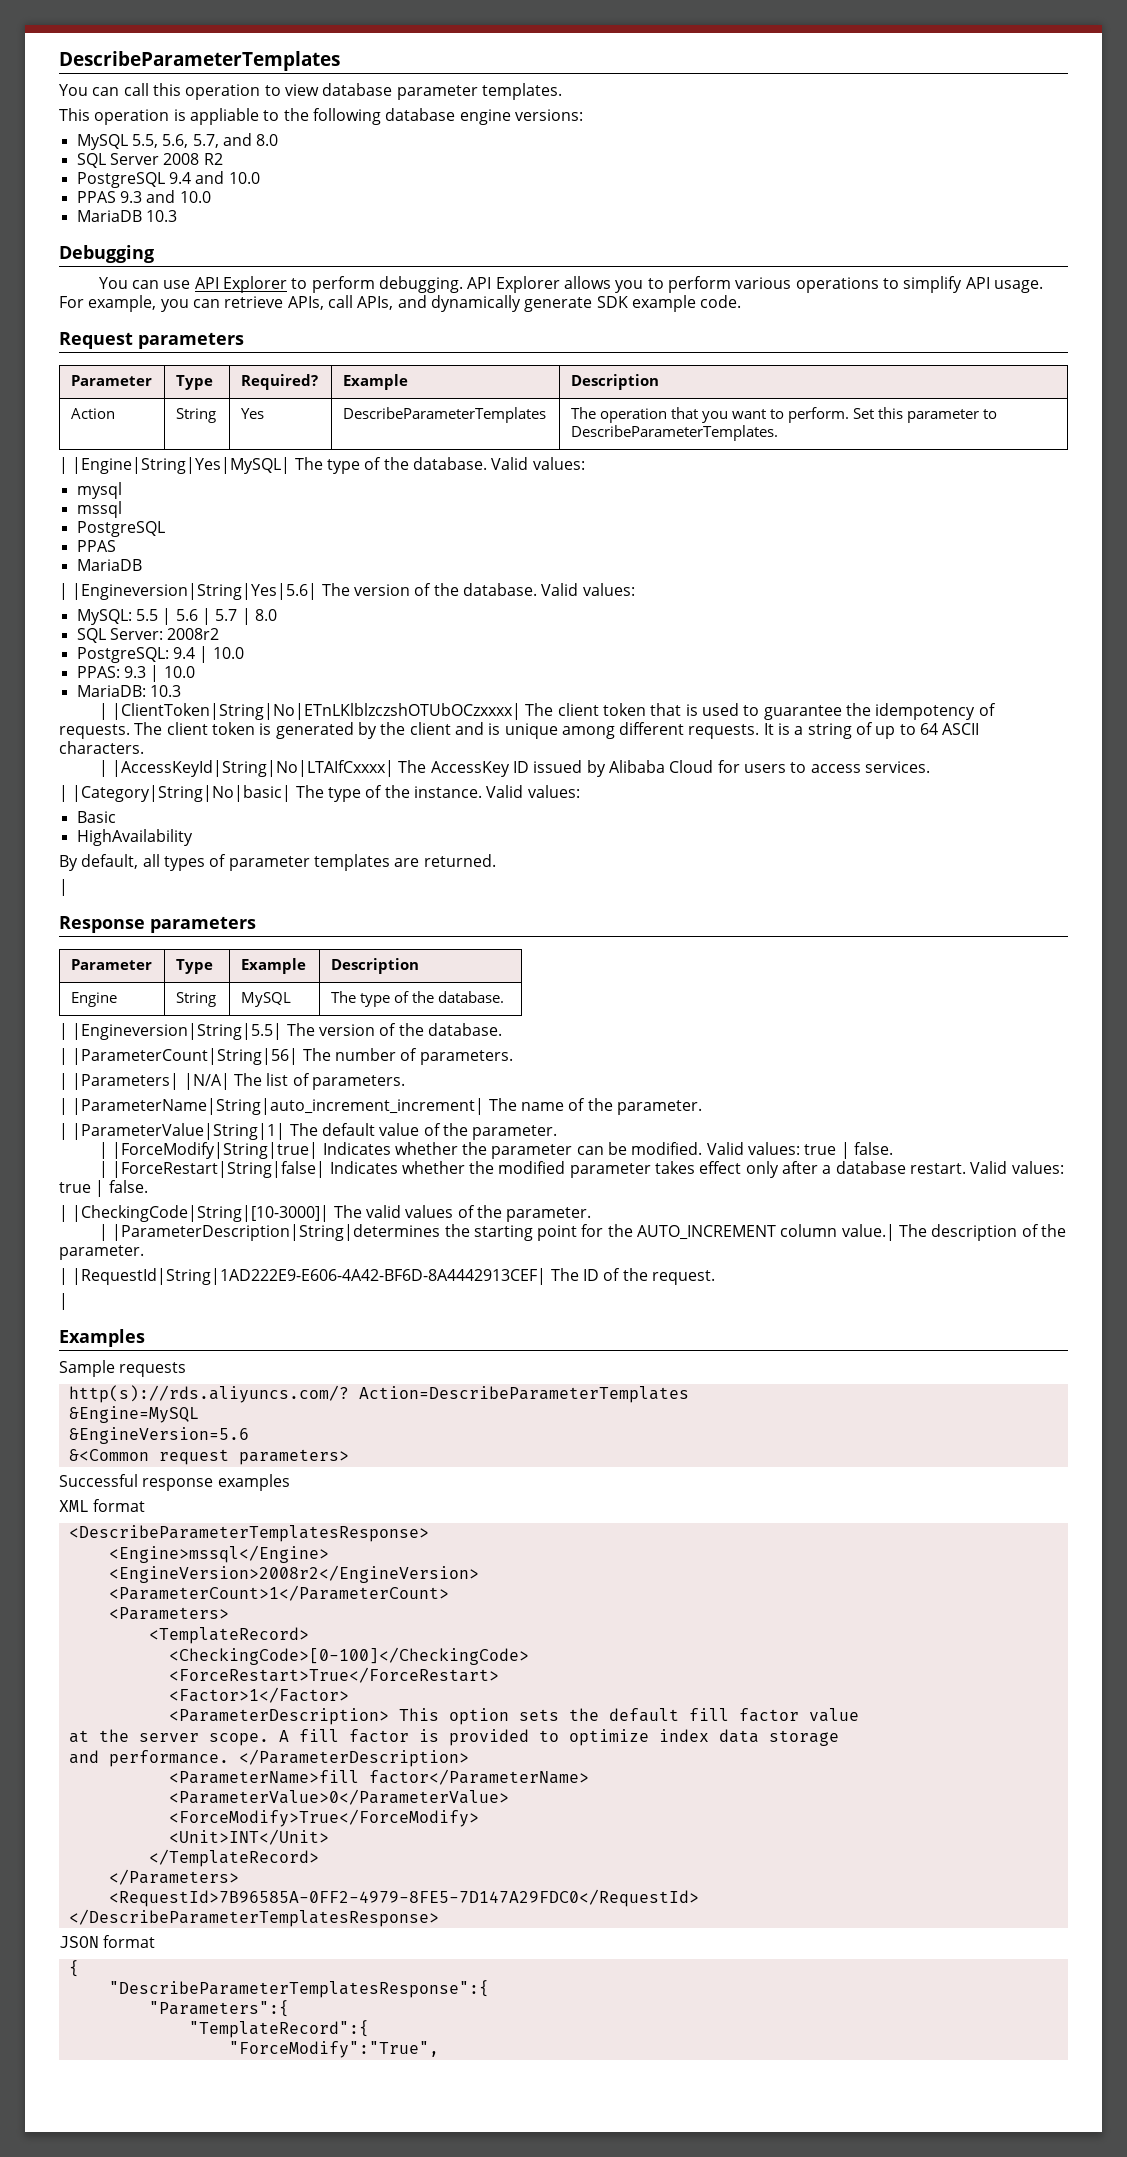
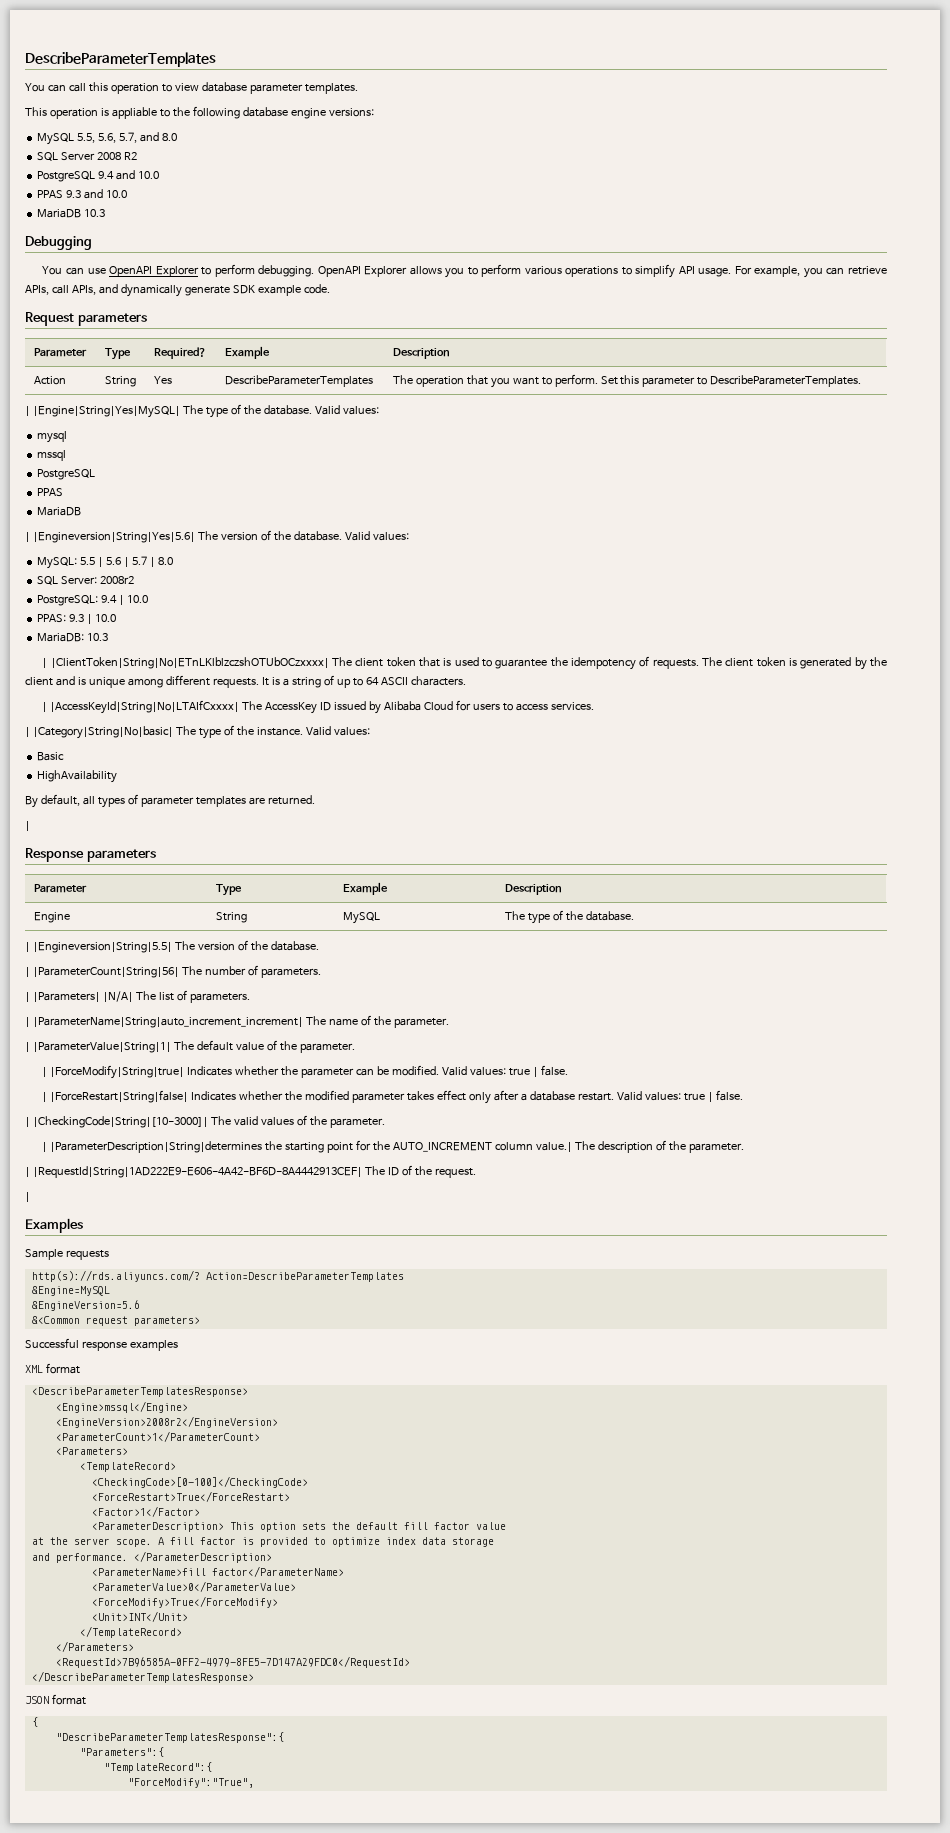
- You can use API Explorer to perform debugging.
+ You can use OpenAPI Explorer to perform debugging.
- API Explorer allows you to perform various operations to simplify API usage.
+ OpenAPI Explorer allows you to perform various operations to simplify API usage.

